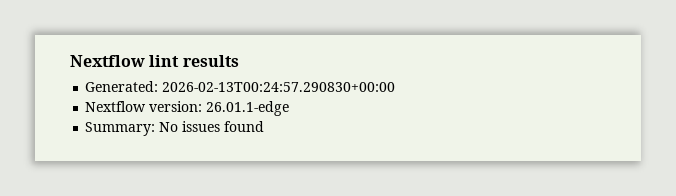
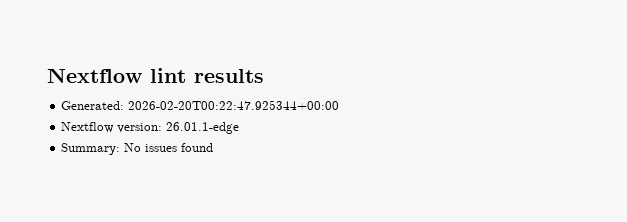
- Generated: 2026-02-13T00:24:57.290830+00:00
+ Generated: 2026-02-20T00:22:47.925344+00:00

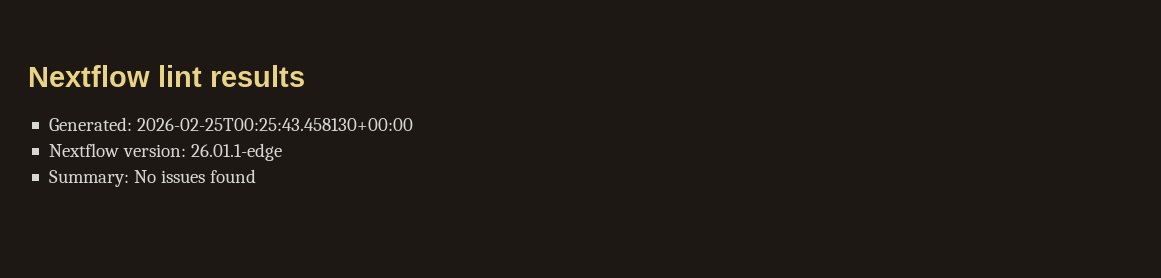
- Generated: 2026-02-20T00:22:47.925344+00:00
+ Generated: 2026-02-25T00:25:43.458130+00:00

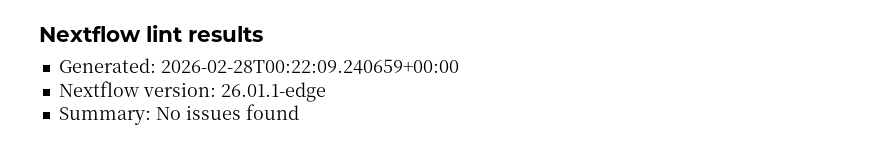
- Generated: 2026-02-25T00:25:43.458130+00:00
+ Generated: 2026-02-28T00:22:09.240659+00:00

